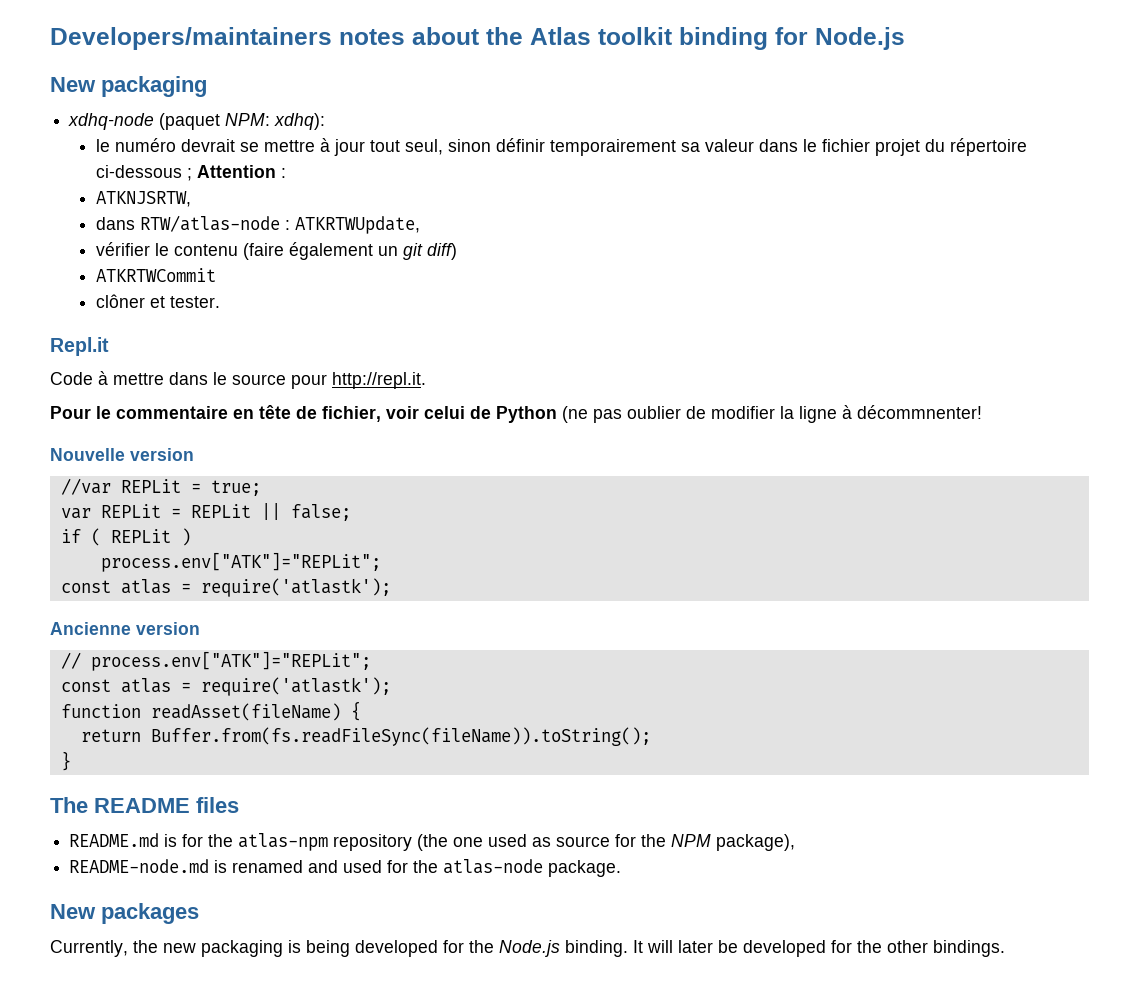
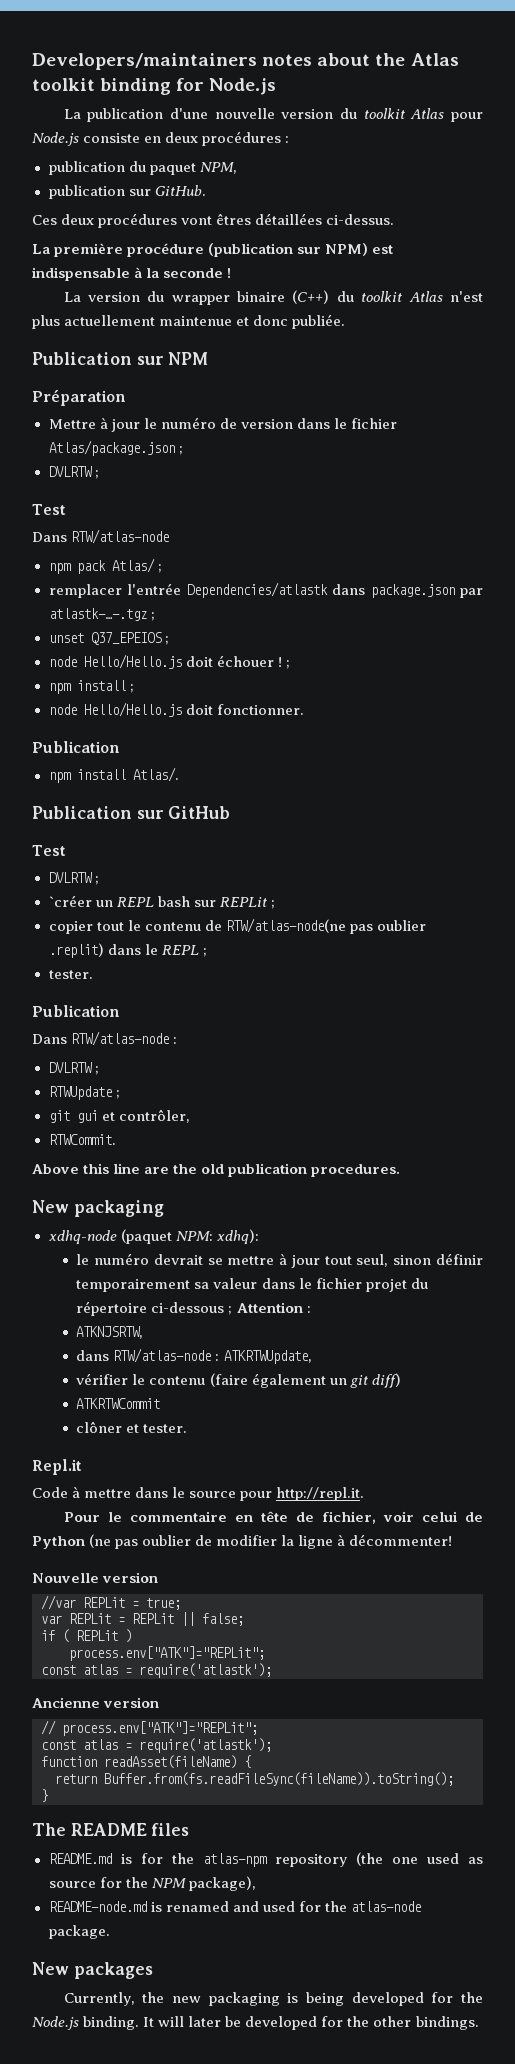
+ La publication d'une nouvelle version du toolkit Atlas pour Node.js consiste en deux procédures :
+ publication du paquet NPM,
+ publication sur GitHub.
+ Ces deux procédures vont êtres détaillées ci-dessus.
+ La première procédure (publication sur NPM) est indispensable à la seconde !
+ La version du wrapper binaire (C++) du toolkit Atlas n'est plus actuellement maintenue et donc publiée.
+ Publication sur NPM
+ Préparation
+ Mettre à jour le numéro de version dans le fichier Atlas/package.json ;
+ DVLRTW ;
+ Test
+ Dans RTW/atlas-node
+ npm pack Atlas/ ;
+ remplacer l'entrée Dependencies/atlastk dans package.json par atlastk-…-.tgz ;
+ unset Q37_EPEIOS ;
+ node Hello/Hello.js doit échouer ! ;
+ npm install ;
+ node Hello/Hello.js doit fonctionner.
+ Publication
+ npm install Atlas/.
+ Publication sur GitHub
+ Test
+ DVLRTW ;
+ `créer un REPL bash sur REPLit ;
+ copier tout le contenu de RTW/atlas-node(ne pas oublier .replit) dans le REPL ;
+ tester.
+ Publication
+ Dans RTW/atlas-node :
+ DVLRTW ;
+ RTWUpdate ;
+ git gui et contrôler,
+ RTWCommit.
+ Above this line are the old publication procedures.
- Pour le commentaire en tête de fichier, voir celui de Python (ne pas oublier de modifier la ligne à décommnenter!
+ Pour le commentaire en tête de fichier, voir celui de Python (ne pas oublier de modifier la ligne à décommenter!

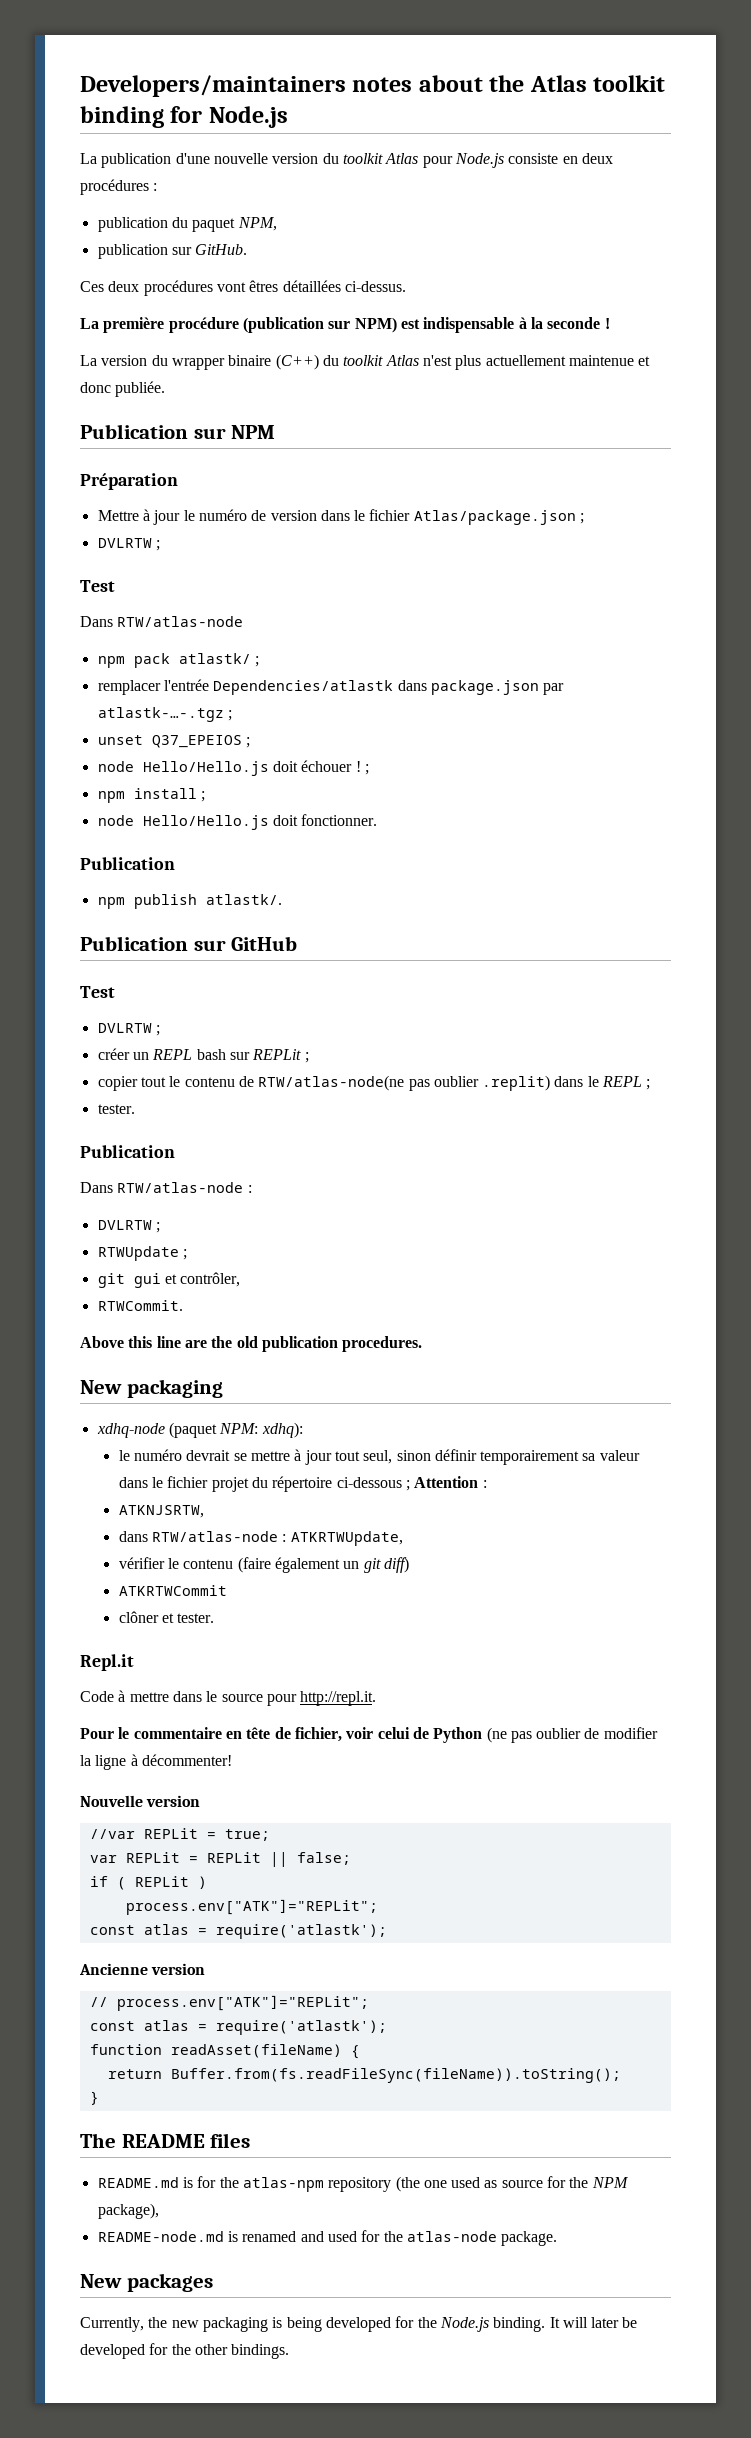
- npm pack Atlas/ ;
+ npm pack atlastk/ ;
- npm install Atlas/.
+ npm publish atlastk/.
- `créer un REPL bash sur REPLit ;
+ créer un REPL bash sur REPLit ;

